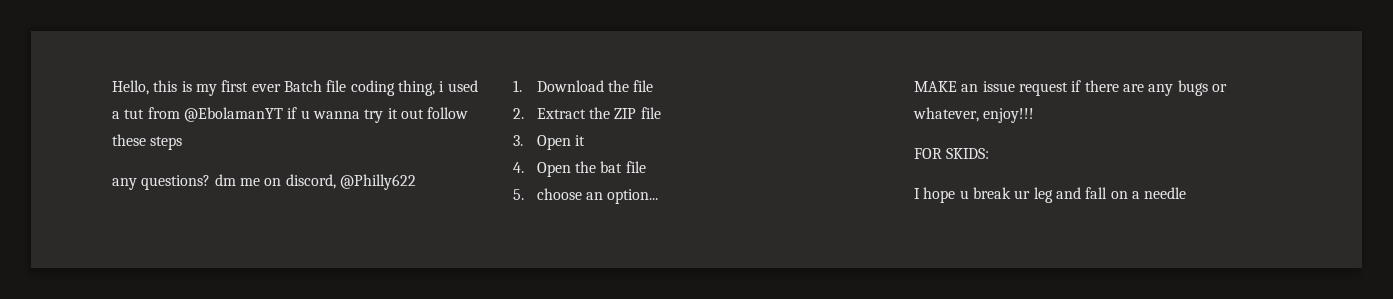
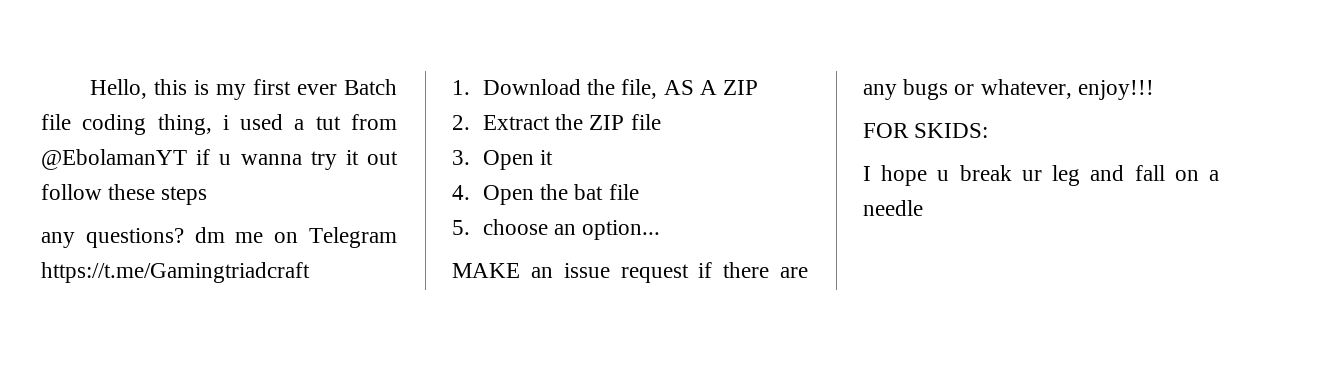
- any questions? dm me on discord, @Philly622
+ any questions? dm me on Telegram https://t.me/Gamingtriadcraft
- 1. Download the file
+ 1. Download the file, AS A ZIP

